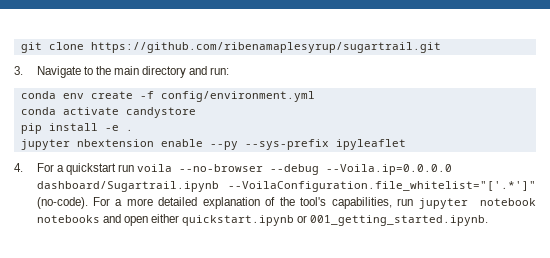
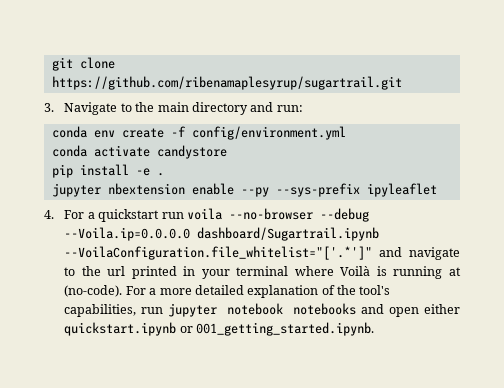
- 4. For a quickstart run voila --no-browser --debug --Voila.ip=0.0.0.0 dashboard/Sugartrail.ipynb --VoilaConfiguration.file_whitelist="['.*']" (no-code).
+ 4. For a quickstart run voila --no-browser --debug --Voila.ip=0.0.0.0 dashboard/Sugartrail.ipynb --VoilaConfiguration.file_whitelist="['.*']" and navigate to the url printed in your terminal where Voilà is running at (no-code).

